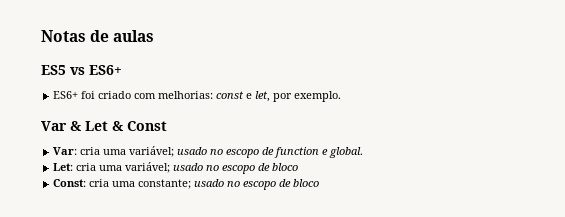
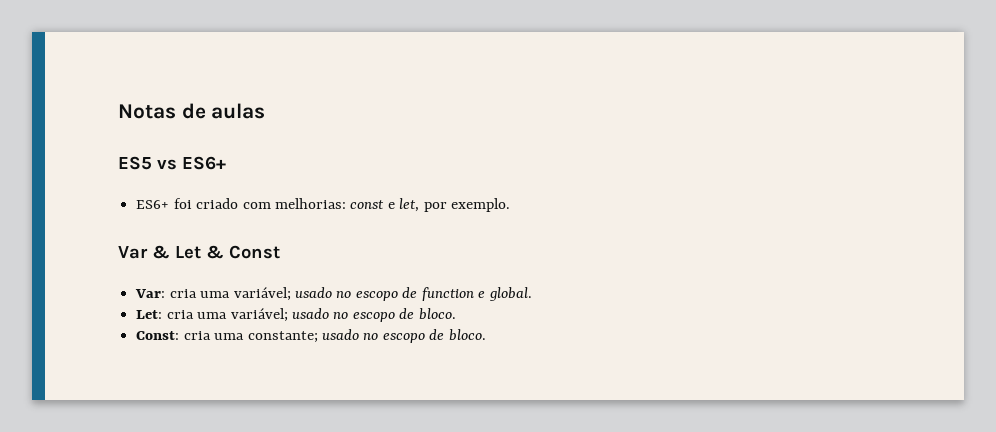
- Let: cria uma variável; usado no escopo de bloco
+ Let: cria uma variável; usado no escopo de bloco.
- Const: cria uma constante; usado no escopo de bloco
+ Const: cria uma constante; usado no escopo de bloco.

